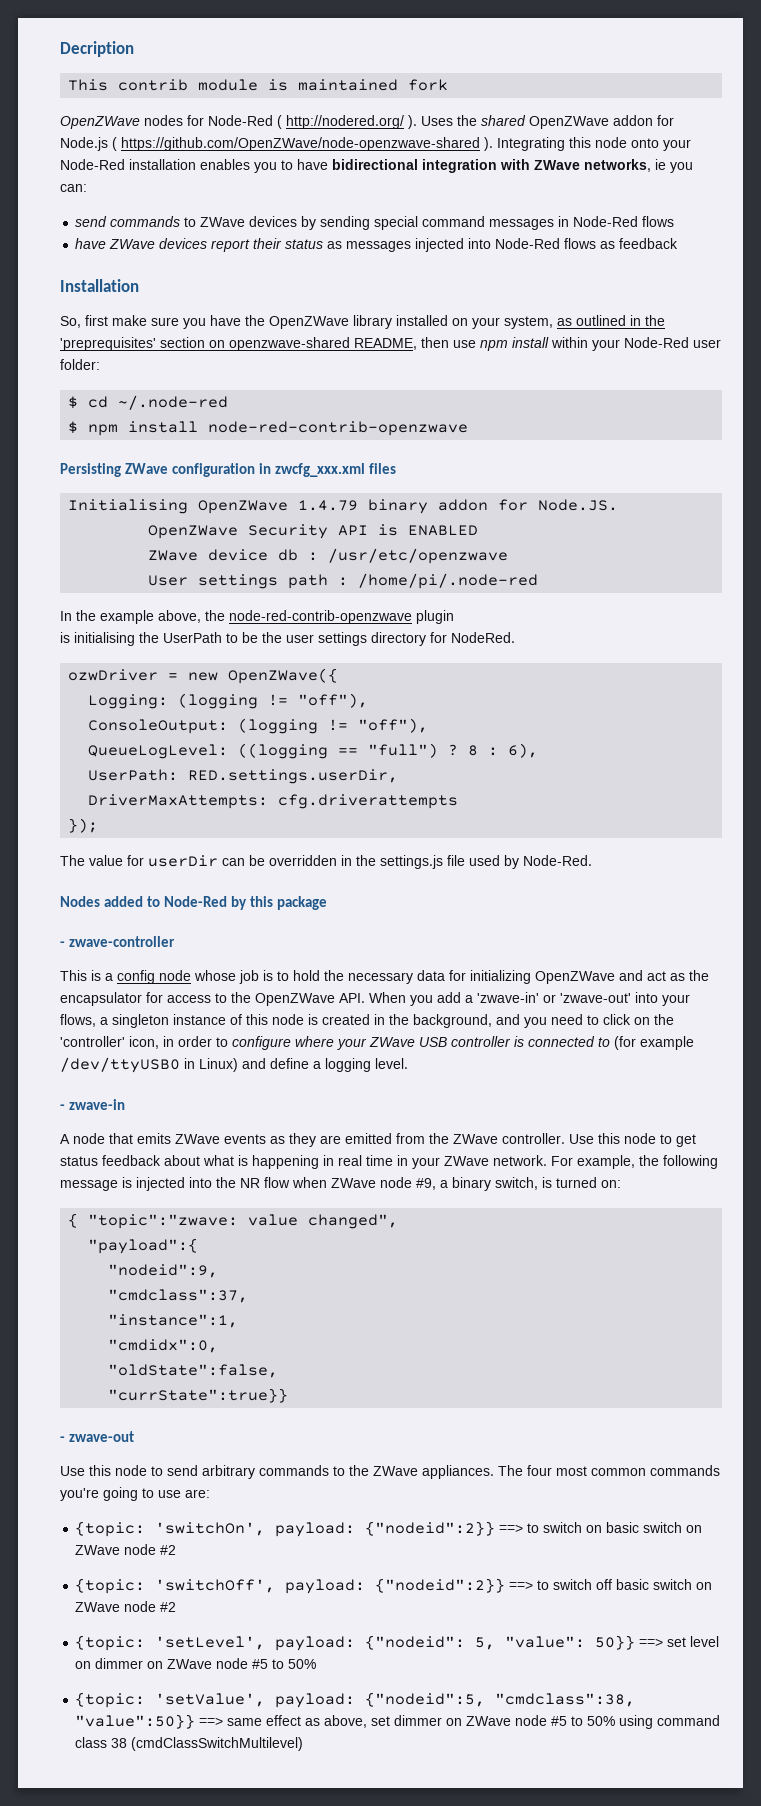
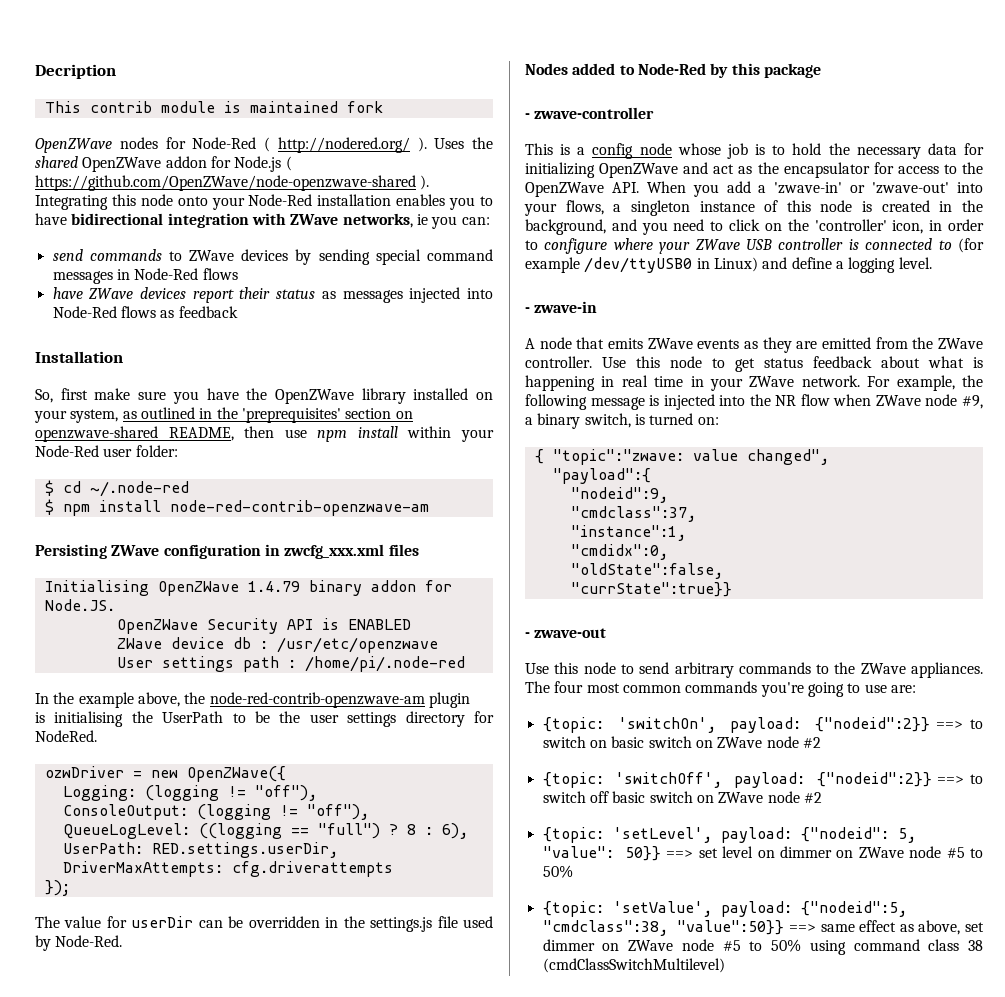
- $ npm install node-red-contrib-openzwave
+ $ npm install node-red-contrib-openzwave-am
- In the example above, the node-red-contrib-openzwave plugin
+ In the example above, the node-red-contrib-openzwave-am plugin

